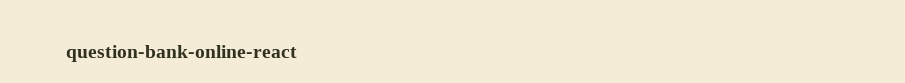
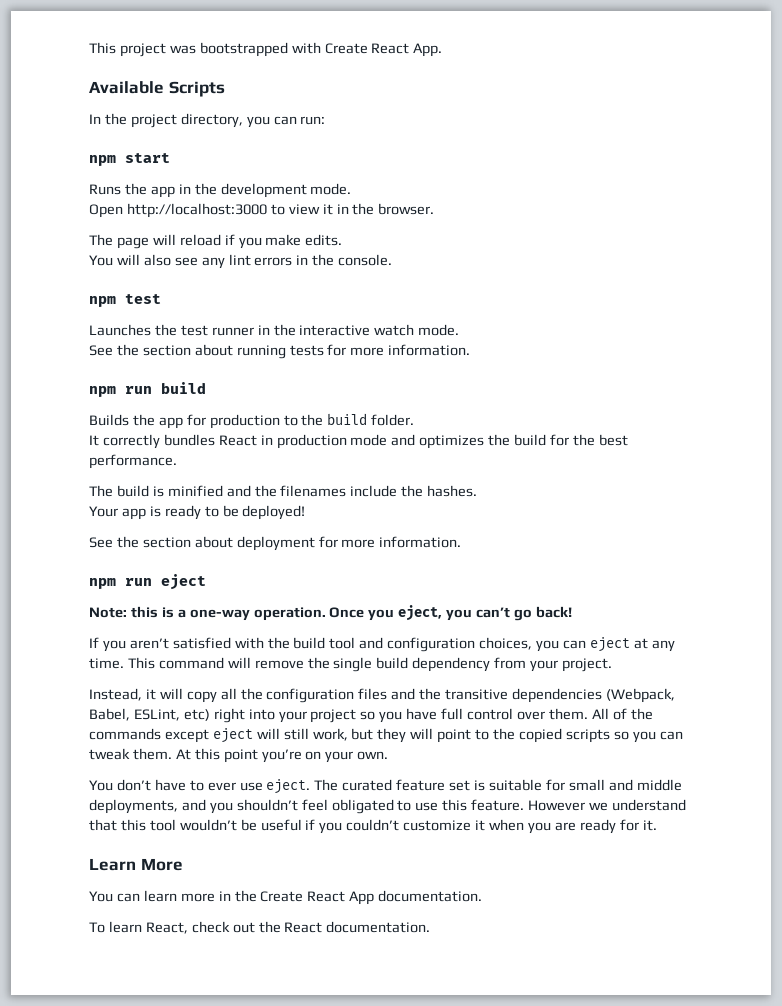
- question-bank-online-react
+ This project was bootstrapped with Create React App.
+ Available Scripts
+ In the project directory, you can run:
+ npm start
+ Runs the app in the development mode.
+ Open http://localhost:3000 to view it in the browser.
+ The page will reload if you make edits.
+ You will also see any lint errors in the console.
+ npm test
+ Launches the test runner in the interactive watch mode.
+ See the section about running tests for more information.
+ npm run build
+ Builds the app for production to the build folder.
+ It correctly bundles React in production mode and optimizes the build for the best performance.
+ The build is minified and the filenames include the hashes.
+ Your app is ready to be deployed!
+ See the section about deployment for more information.
+ npm run eject
+ Note: this is a one-way operation. Once you eject, you can’t go back!
+ If you aren’t satisfied with the build tool and configuration choices, you can eject at any time. This command will remove the single build dependency from your project.
+ Instead, it will copy all the configuration files and the transitive dependencies (Webpack, Babel, ESLint, etc) right into your project so you have full control over them. All of the commands except eject will still work, but they will point to the copied scripts so you can tweak them. At this point you’re on your own.
+ You don’t have to ever use eject. The curated feature set is suitable for small and middle deployments, and you shouldn’t feel obligated to use this feature. However we understand that this tool wouldn’t be useful if you couldn’t customize it when you are ready for it.
+ Learn More
+ You can learn more in the Create React App documentation.
+ To learn React, check out the React documentation.

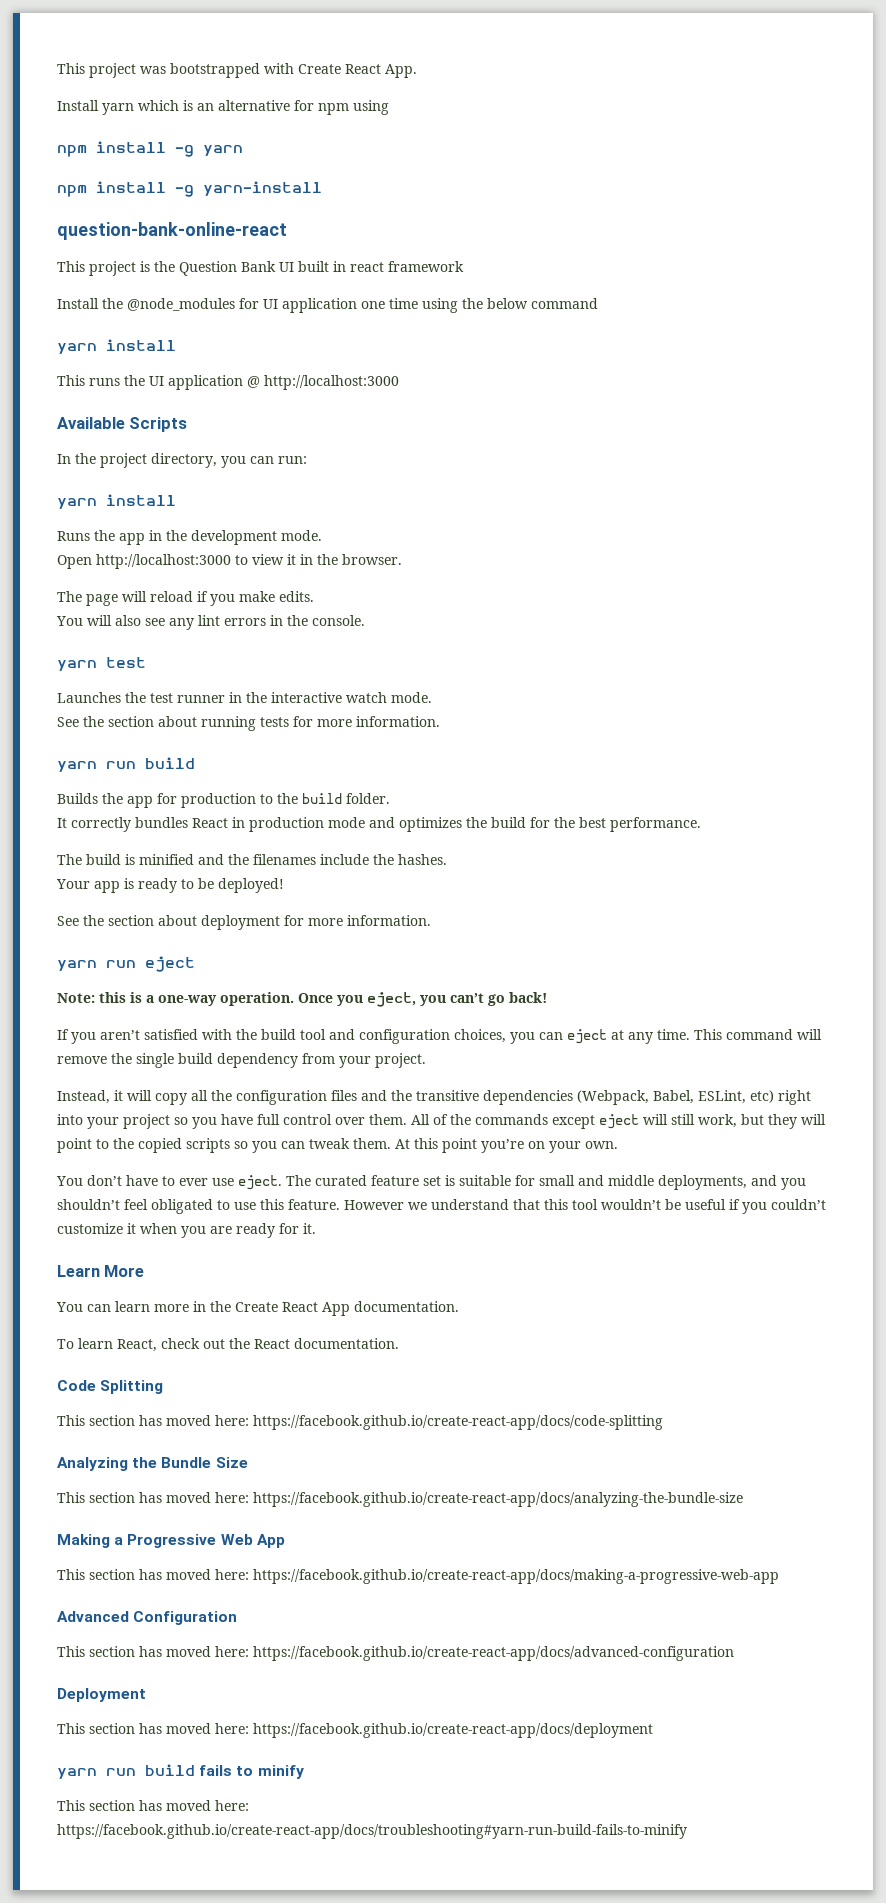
+ Install yarn which is an alternative for npm using
+ npm install -g yarn
+ npm install -g yarn-install
+ question-bank-online-react
+ This project is the Question Bank UI built in react framework
+ Install the @node_modules for UI application one time using the below command
+ yarn install
+ This runs the UI application @ http://localhost:3000
  In the project directory, you can run:
- npm start
+ yarn install
- npm test
+ yarn test
  See the section about running tests for more information.
- npm run build
+ yarn run build
- npm run eject
+ yarn run eject
+ Code Splitting
+ This section has moved here: https://facebook.github.io/create-react-app/docs/code-splitting
+ Analyzing the Bundle Size
+ This section has moved here: https://facebook.github.io/create-react-app/docs/analyzing-the-bundle-size
+ Making a Progressive Web App
+ This section has moved here: https://facebook.github.io/create-react-app/docs/making-a-progressive-web-app
+ Advanced Configuration
+ This section has moved here: https://facebook.github.io/create-react-app/docs/advanced-configuration
+ Deployment
+ This section has moved here: https://facebook.github.io/create-react-app/docs/deployment
+ yarn run build fails to minify
+ This section has moved here: https://facebook.github.io/create-react-app/docs/troubleshooting#yarn-run-build-fails-to-minify

